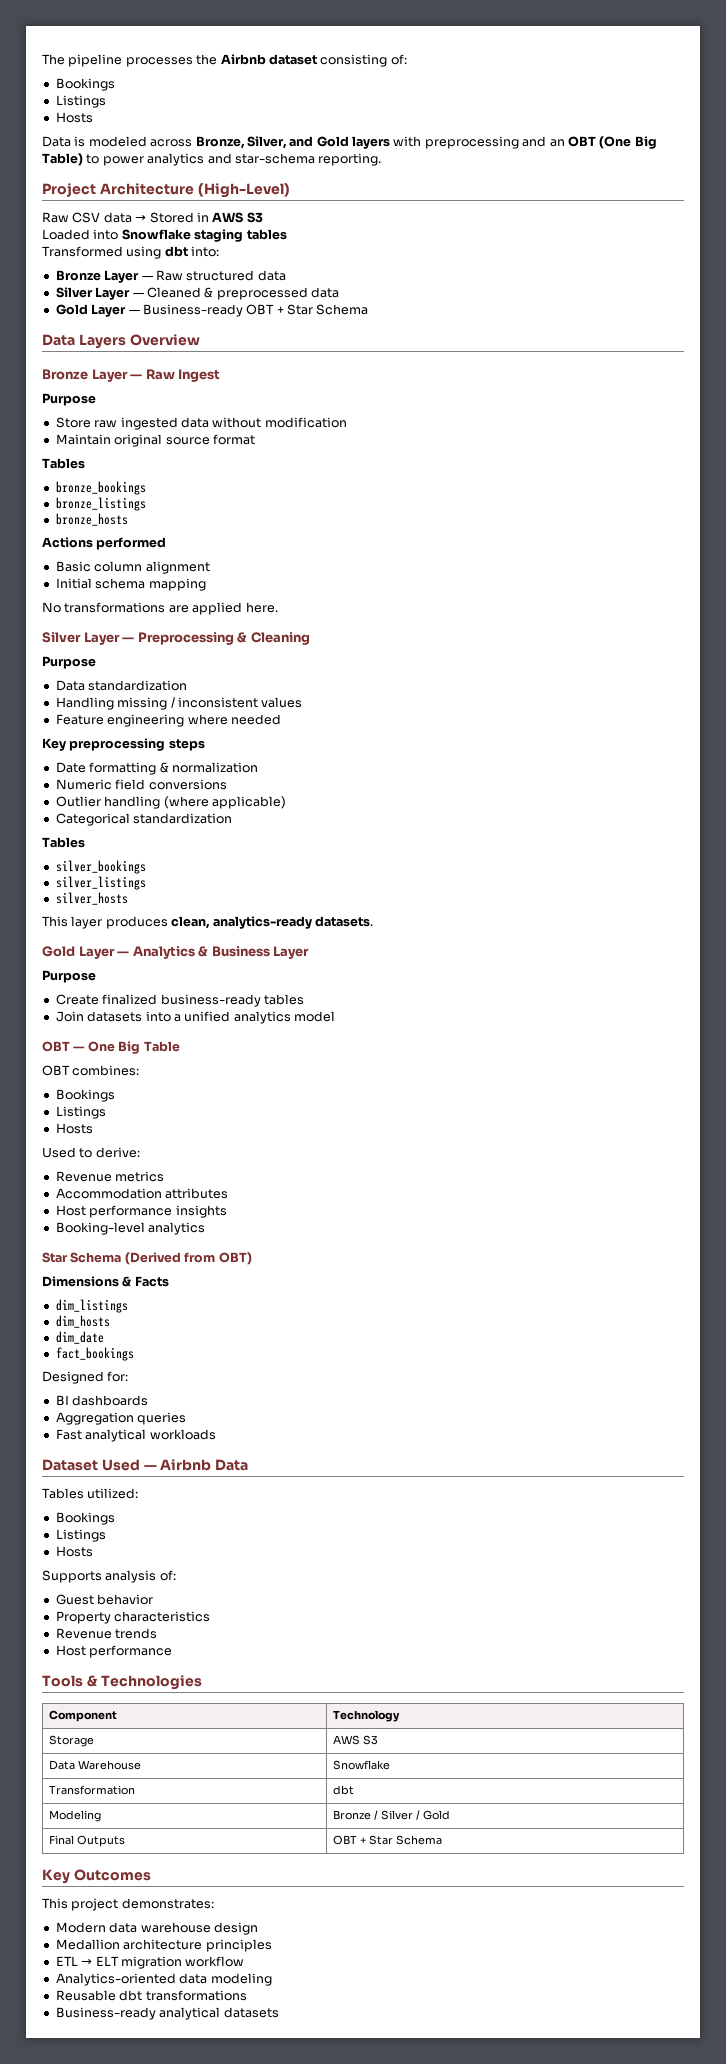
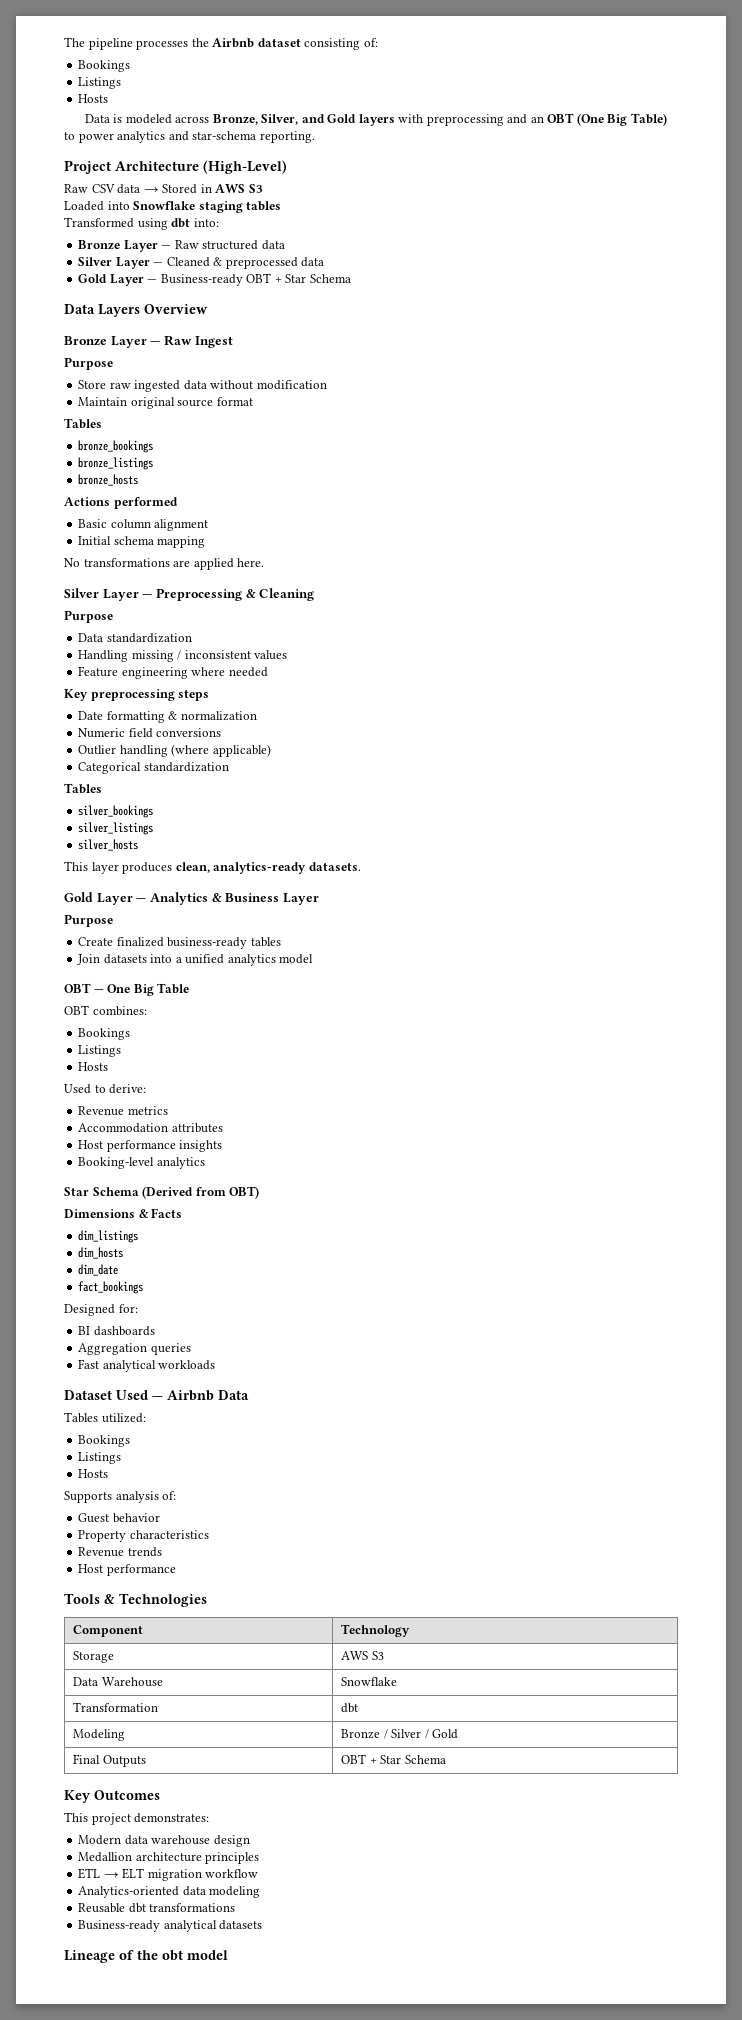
+ Lineage of the obt model

